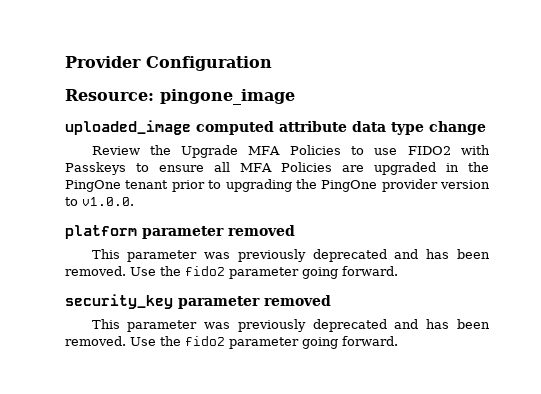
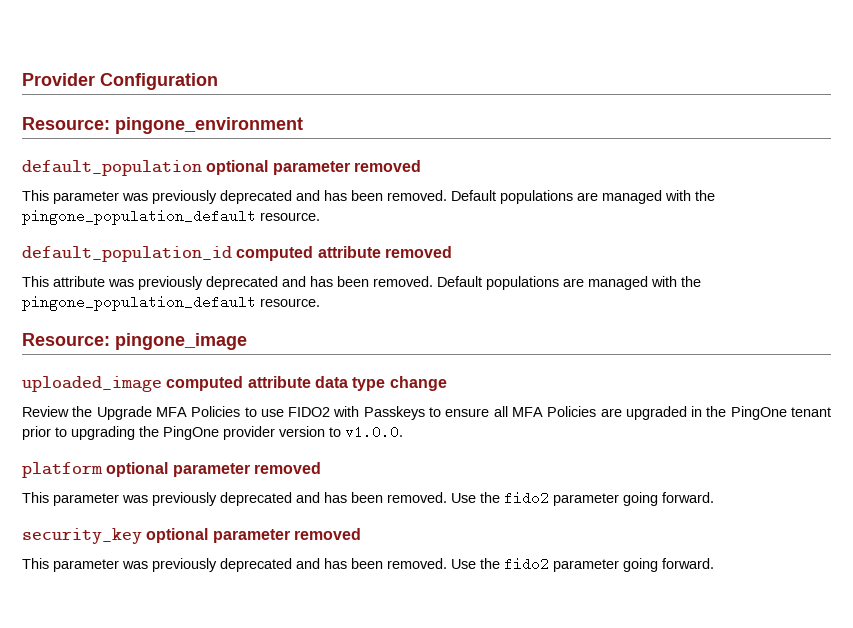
+ Resource: pingone_environment
+ default_population optional parameter removed
+ This parameter was previously deprecated and has been removed. Default populations are managed with the pingone_population_default resource.
+ default_population_id computed attribute removed
+ This attribute was previously deprecated and has been removed. Default populations are managed with the pingone_population_default resource.
- platform parameter removed
+ platform optional parameter removed
- security_key parameter removed
+ security_key optional parameter removed

